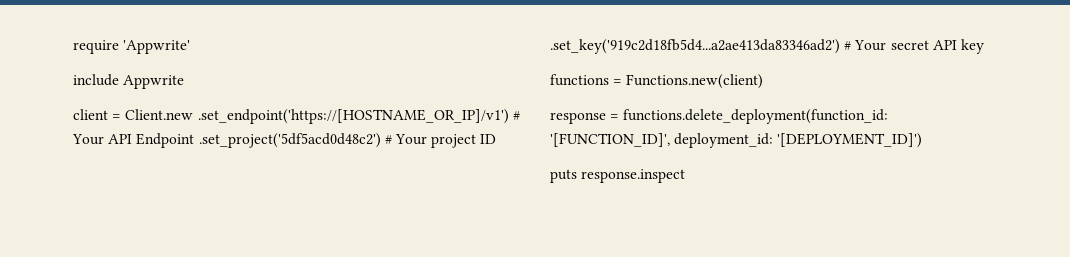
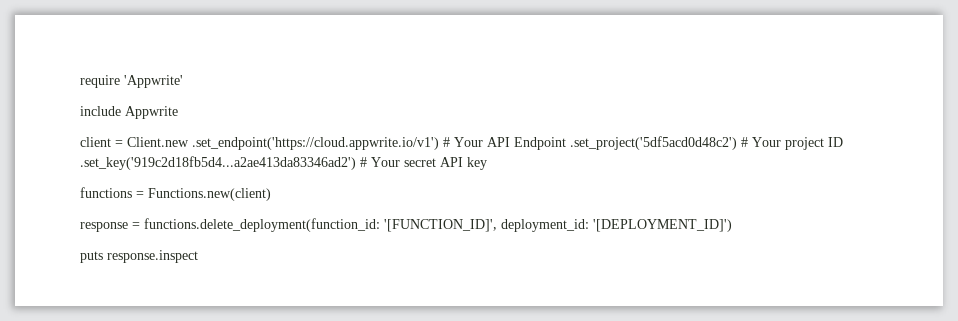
- client = Client.new .set_endpoint('https://[HOSTNAME_OR_IP]/v1') # Your API Endpoint .set_project('5df5acd0d48c2') # Your project ID .set_key('919c2d18fb5d4...a2ae413da83346ad2') # Your secret API key
+ client = Client.new .set_endpoint('https://cloud.appwrite.io/v1') # Your API Endpoint .set_project('5df5acd0d48c2') # Your project ID .set_key('919c2d18fb5d4...a2ae413da83346ad2') # Your secret API key

